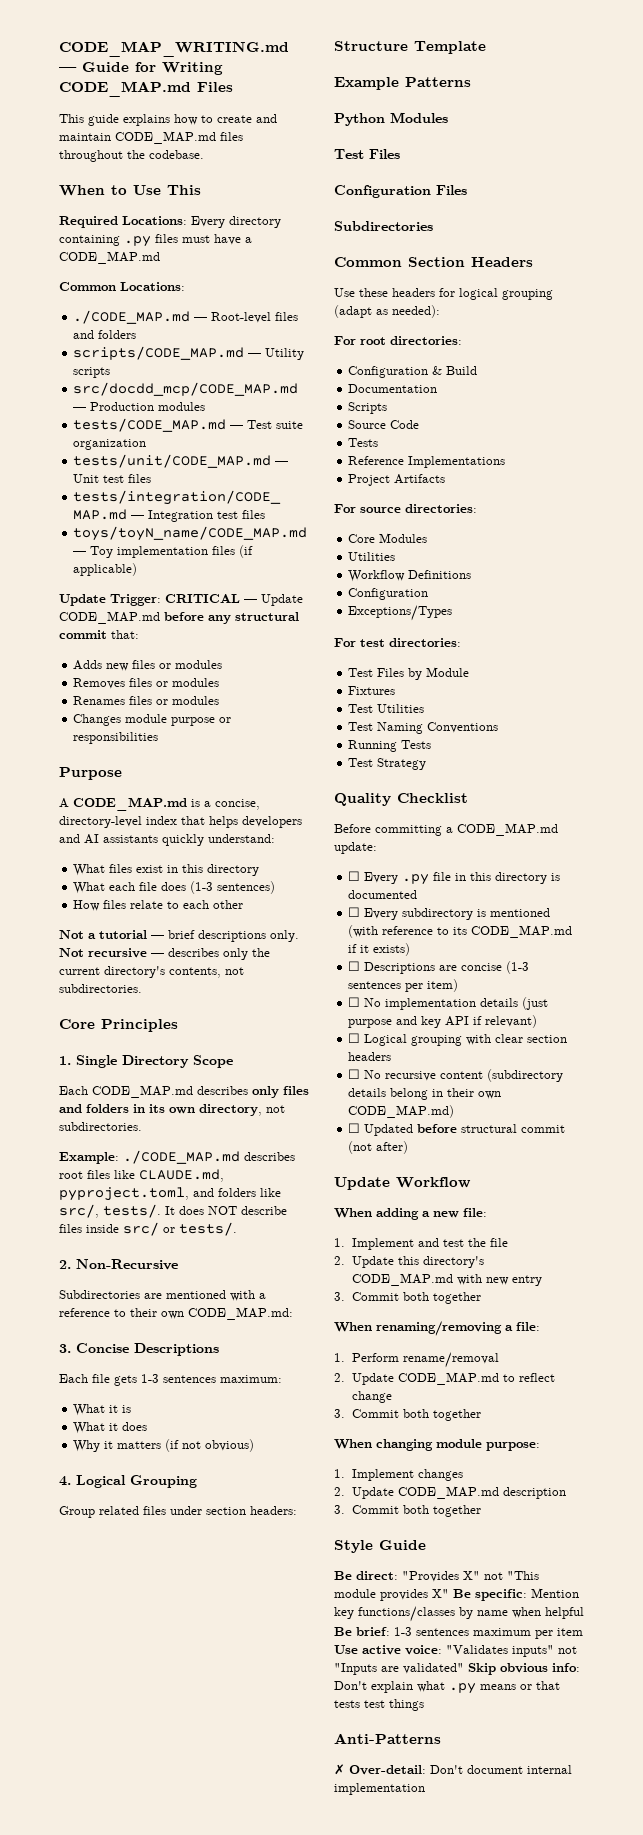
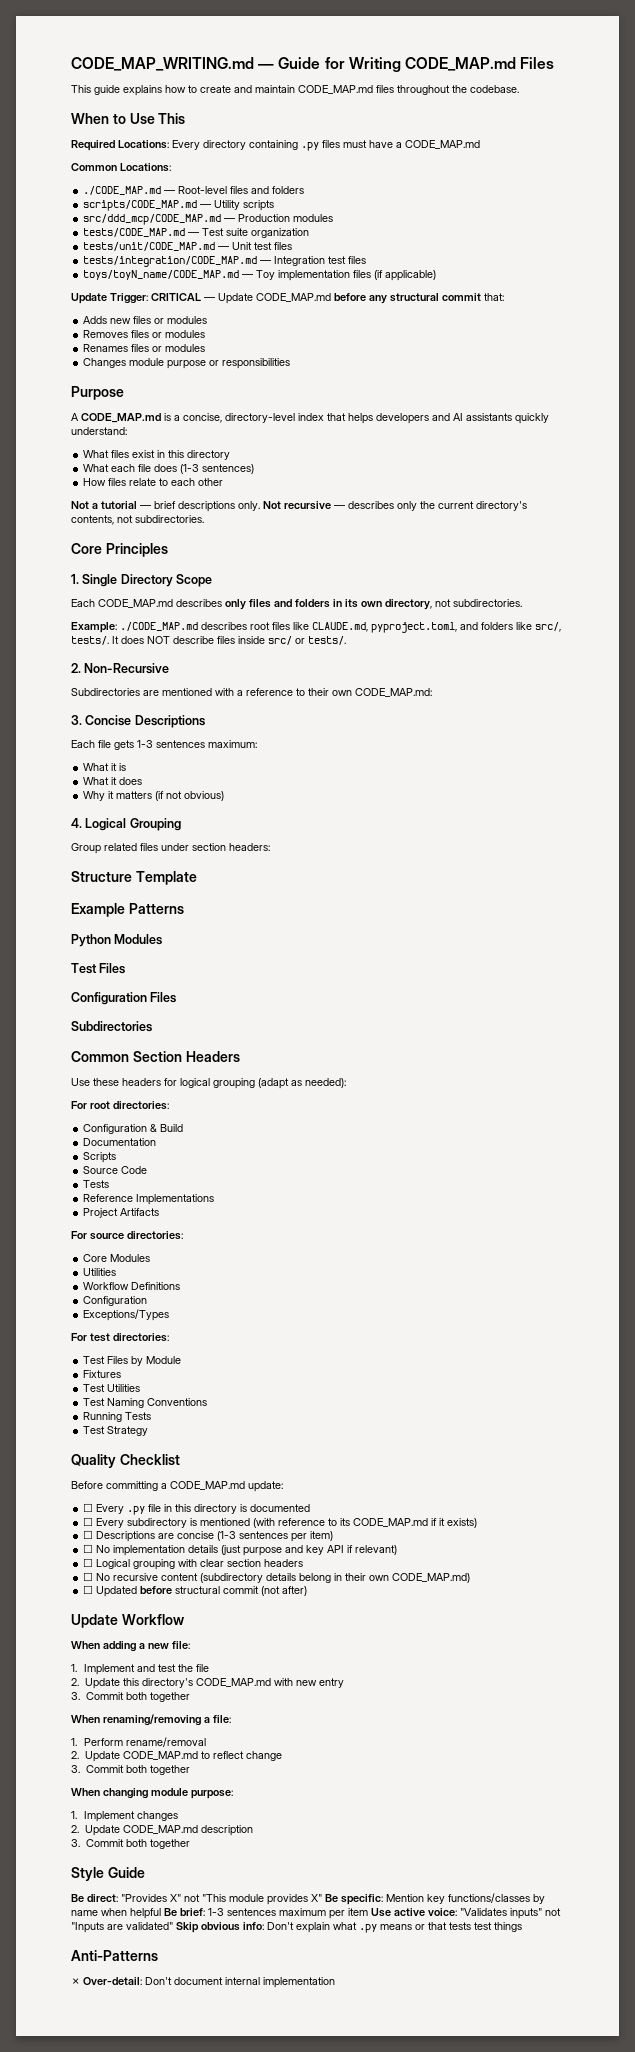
- src/docdd_mcp/CODE_MAP.md — Production modules
+ src/ddd_mcp/CODE_MAP.md — Production modules

